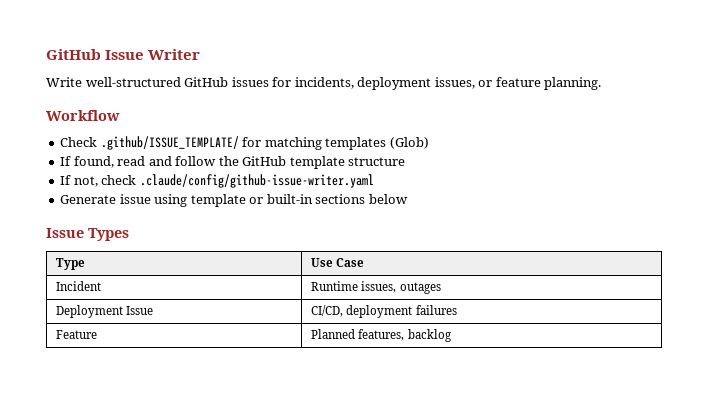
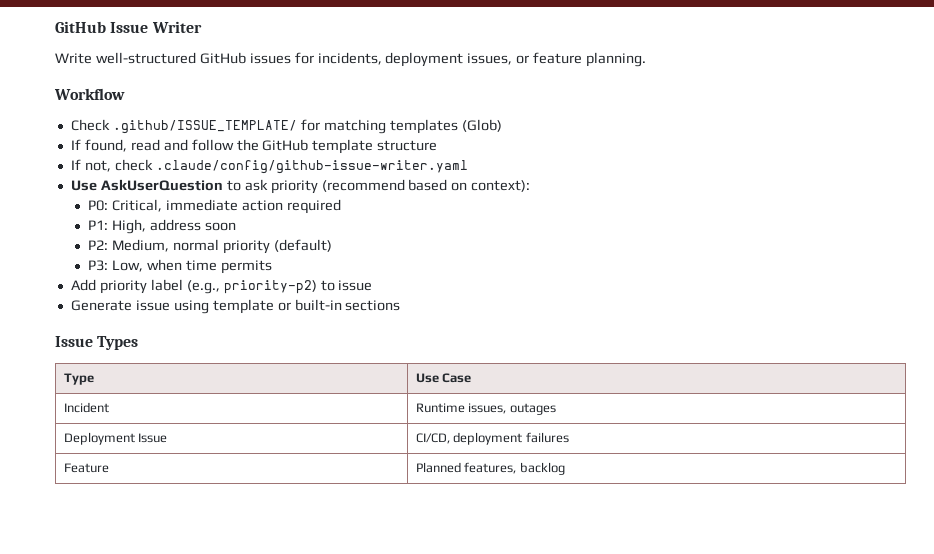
+ Use AskUserQuestion to ask priority (recommend based on context):
+ P0: Critical, immediate action required
+ P1: High, address soon
+ P2: Medium, normal priority (default)
+ P3: Low, when time permits
+ Add priority label (e.g., priority-p2) to issue
- Generate issue using template or built-in sections below
+ Generate issue using template or built-in sections

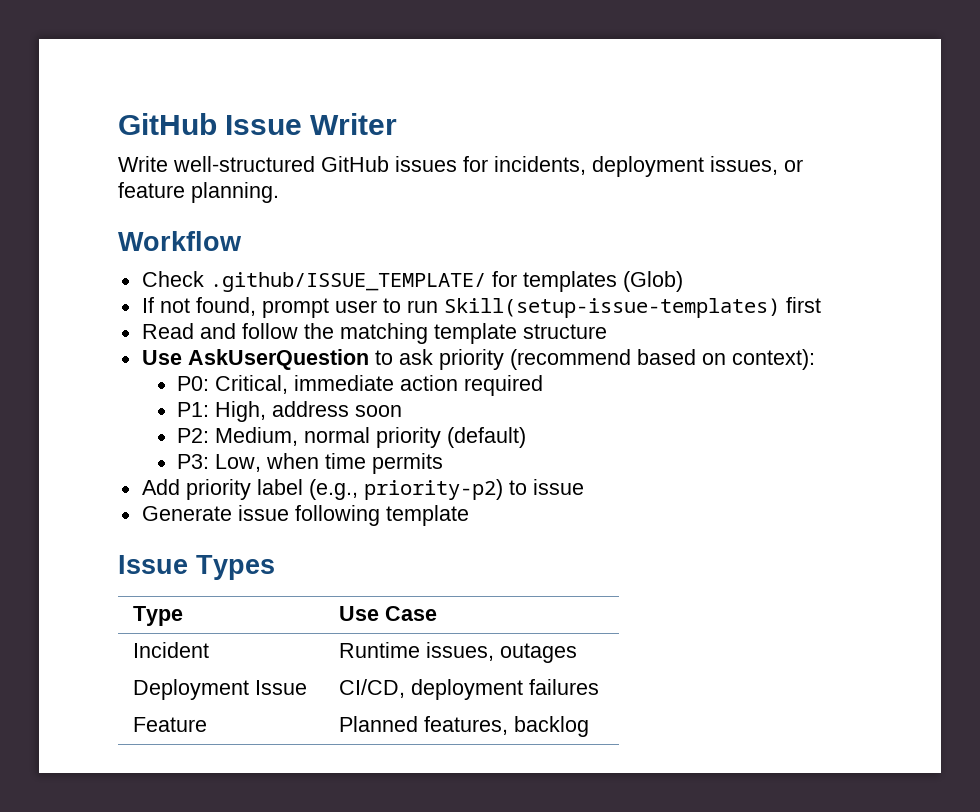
- Check .github/ISSUE_TEMPLATE/ for matching templates (Glob)
+ Check .github/ISSUE_TEMPLATE/ for templates (Glob)
- If found, read and follow the GitHub template structure
+ If not found, prompt user to run Skill(setup-issue-templates) first
+ Read and follow the matching template structure
- If not, check .claude/config/github-issue-writer.yaml
- Generate issue using template or built-in sections
+ Generate issue following template

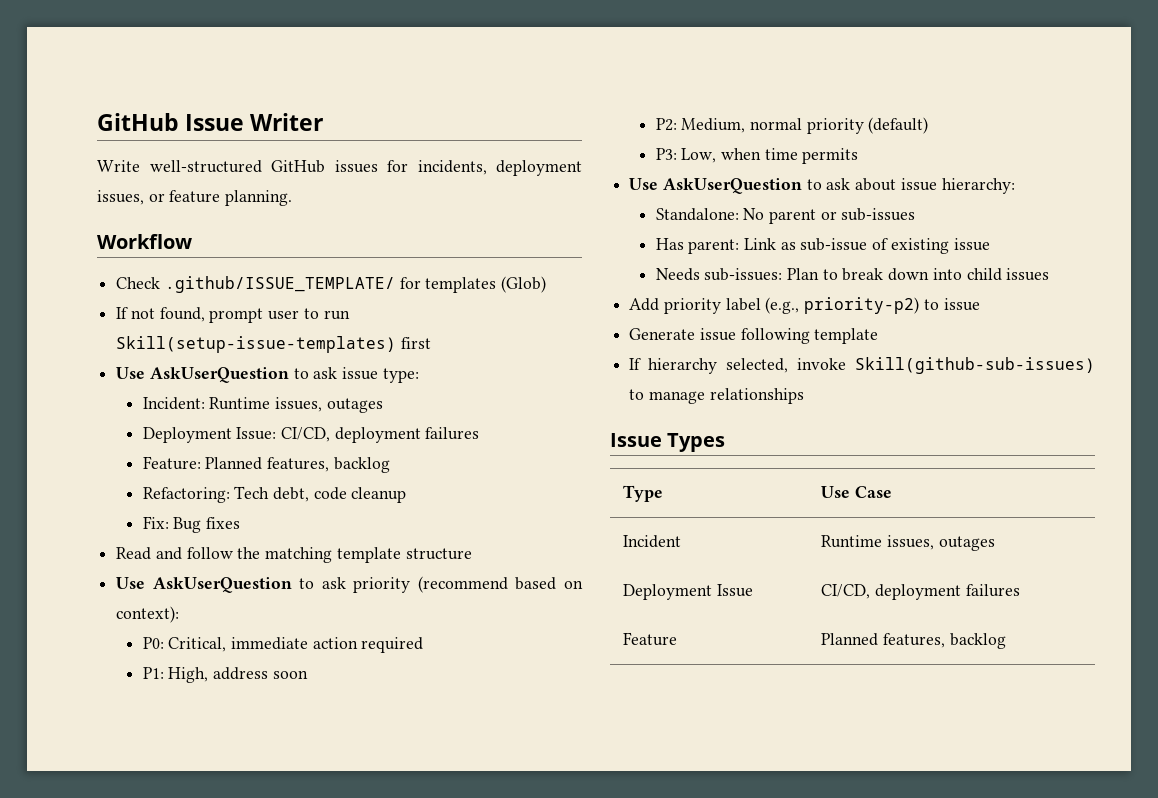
+ Use AskUserQuestion to ask issue type:
+ Incident: Runtime issues, outages
+ Deployment Issue: CI/CD, deployment failures
+ Feature: Planned features, backlog
+ Refactoring: Tech debt, code cleanup
+ Fix: Bug fixes
+ Use AskUserQuestion to ask about issue hierarchy:
+ Standalone: No parent or sub-issues
+ Has parent: Link as sub-issue of existing issue
+ Needs sub-issues: Plan to break down into child issues
+ If hierarchy selected, invoke Skill(github-sub-issues) to manage relationships

